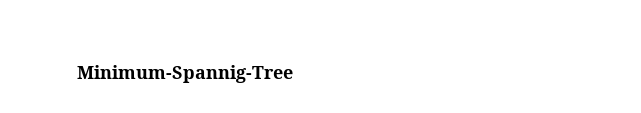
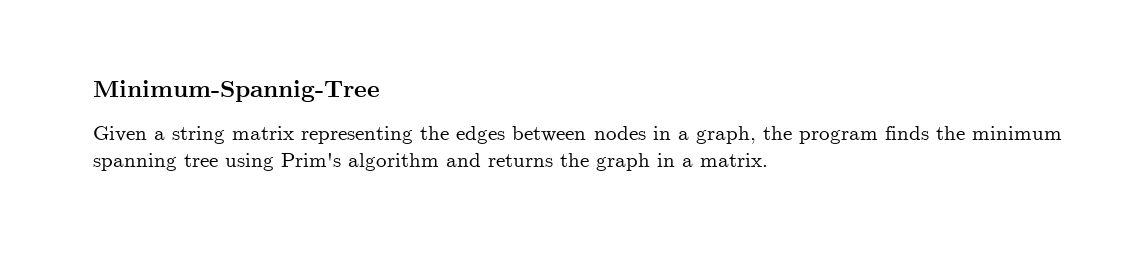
+ Given a string matrix representing the edges between nodes in a graph, the program finds the minimum spanning tree using Prim's algorithm and returns the graph in a matrix.

